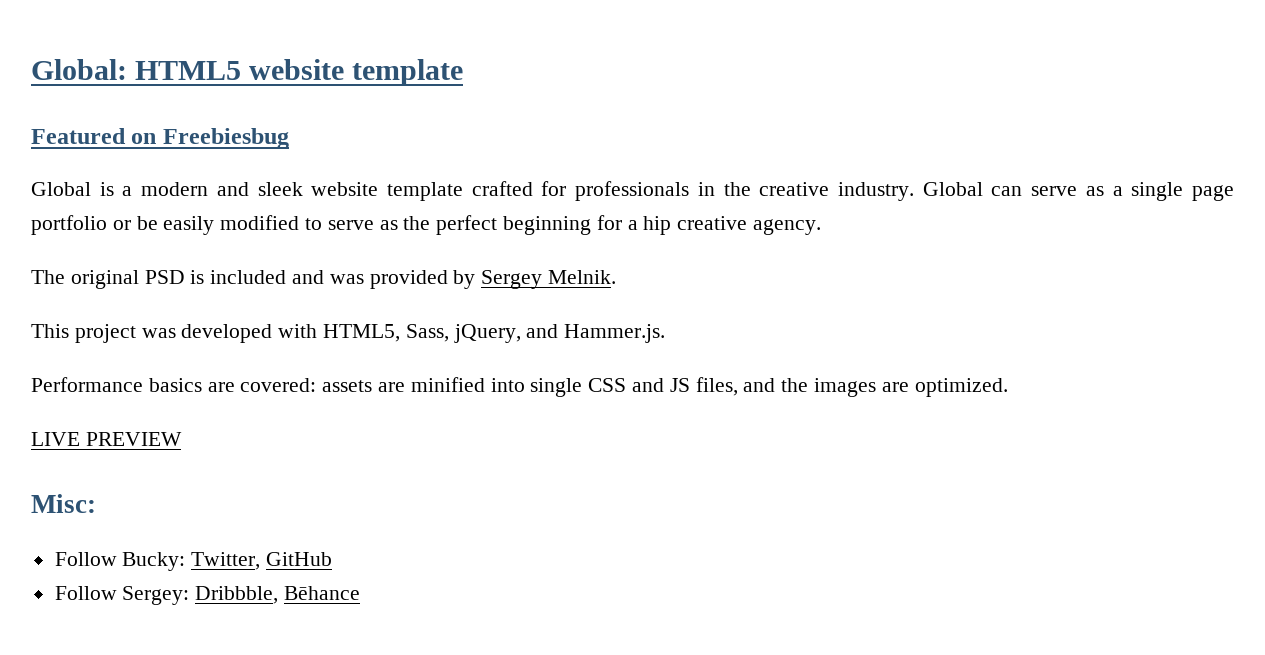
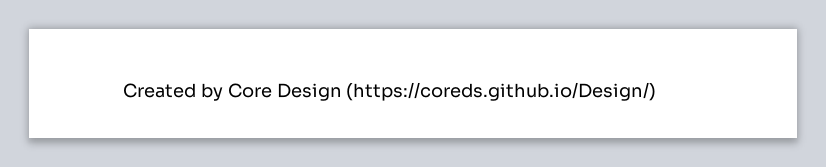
- Global: HTML5 website template
- Featured on Freebiesbug
- Global is a modern and sleek website template crafted for professionals in the creative industry. Global can serve as a single page portfolio or be easily modified to serve as the perfect beginning for a hip creative agency.
- The original PSD is included and was provided by Sergey Melnik.
- This project was developed with HTML5, Sass, jQuery, and Hammer.js.
- Performance basics are covered: assets are minified into single CSS and JS files, and the images are optimized.
- LIVE PREVIEW
- Misc:
- Follow Bucky: Twitter, GitHub
- Follow Sergey: Dribbble, Bēhance
+ Created by Core Design (https://coreds.github.io/Design/)

